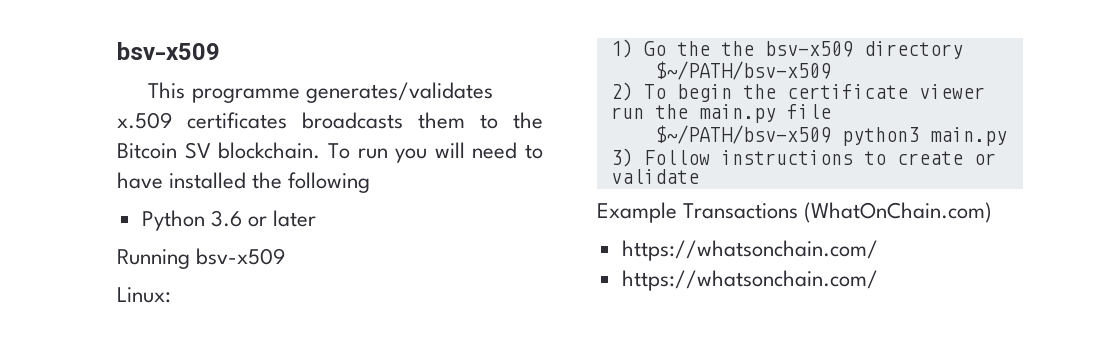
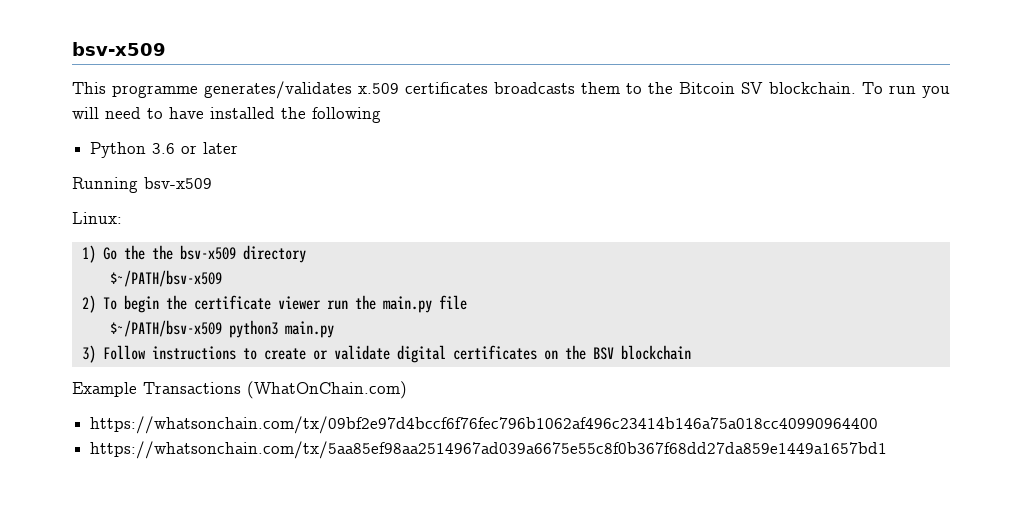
- 3) Follow instructions to create or validate
+ 3) Follow instructions to create or validate digital certificates on the BSV blockchain
  Example Transactions (WhatOnChain.com)
- https://whatsonchain.com/
- https://whatsonchain.com/
+ https://whatsonchain.com/tx/09bf2e97d4bccf6f76fec796b1062af496c23414b146a75a018cc40990964400
+ https://whatsonchain.com/tx/5aa85ef98aa2514967ad039a6675e55c8f0b367f68dd27da859e1449a1657bd1

